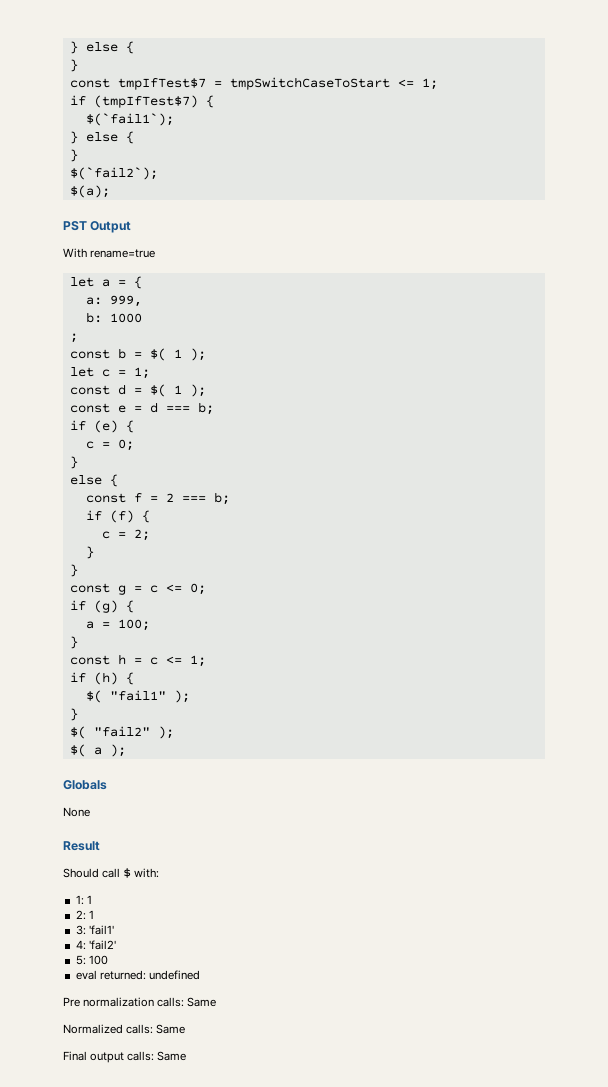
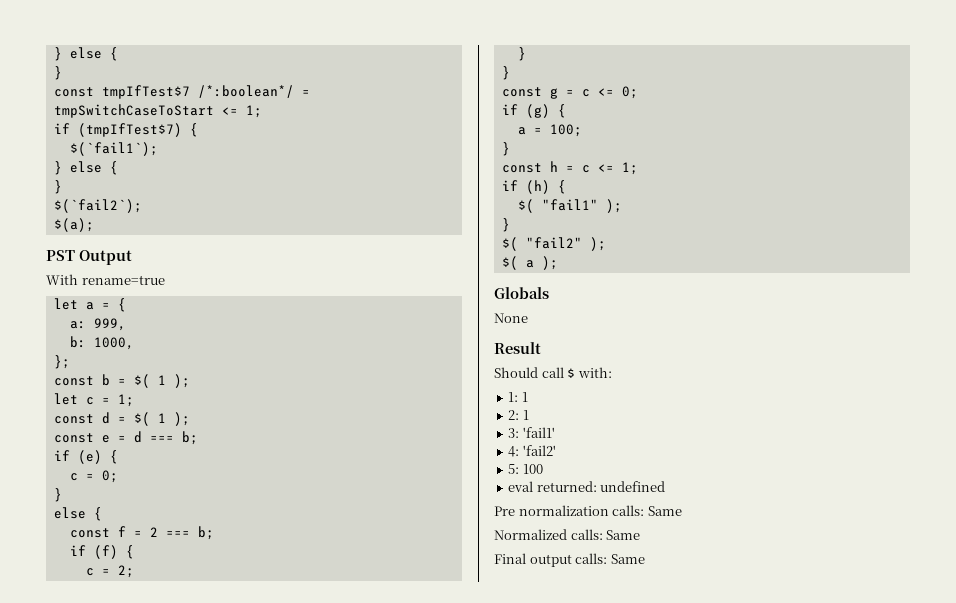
- const tmpIfTest$7 = tmpSwitchCaseToStart <= 1;
+ const tmpIfTest$7 /*:boolean*/ = tmpSwitchCaseToStart <= 1;
- b: 1000
- ;
+ b: 1000,
+ };

